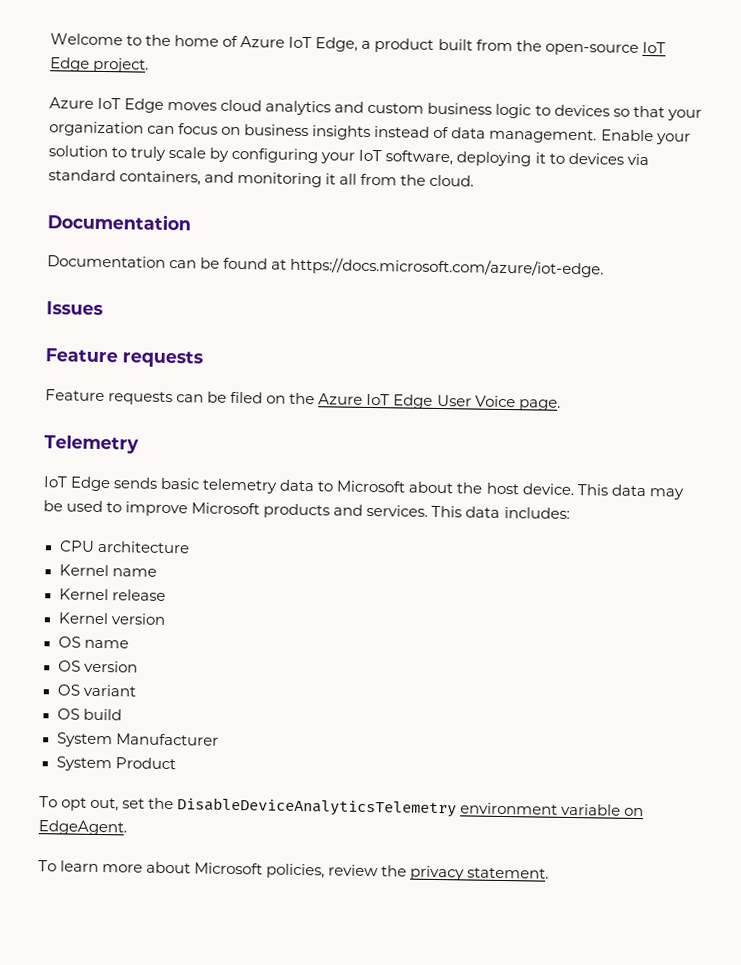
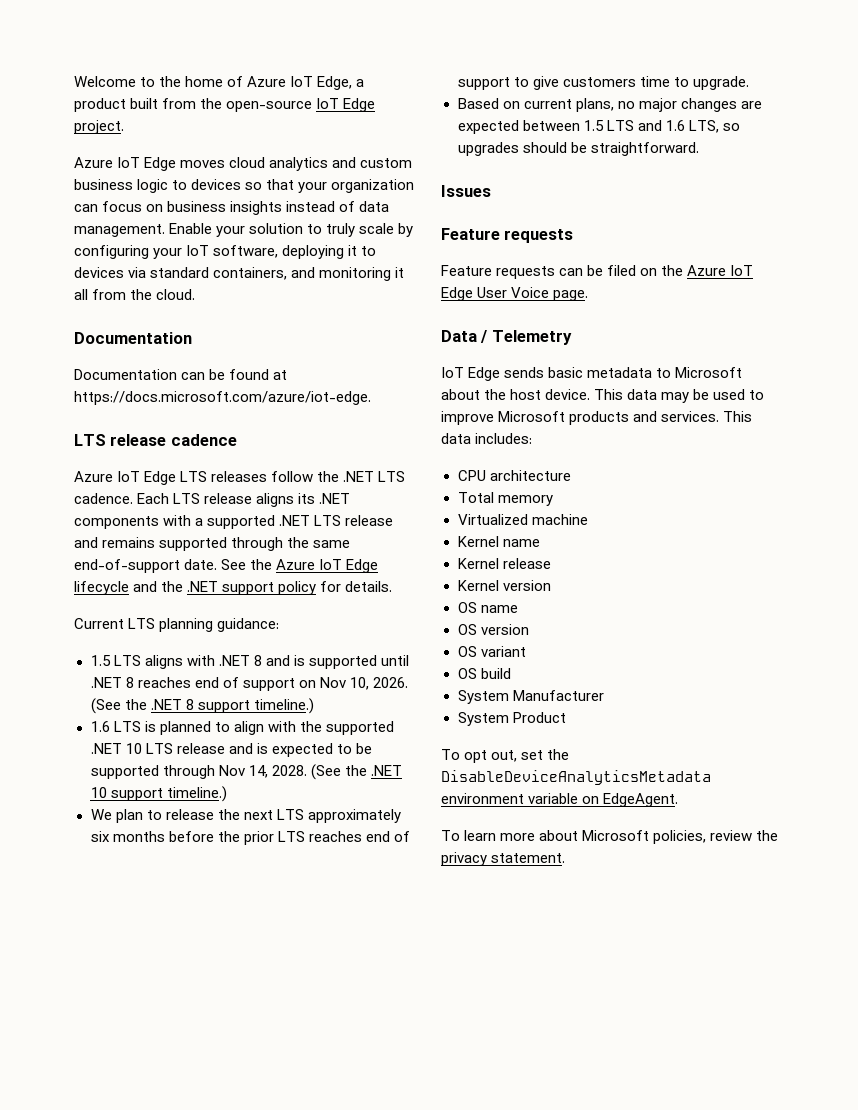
+ LTS release cadence
+ Azure IoT Edge LTS releases follow the .NET LTS cadence. Each LTS release aligns its .NET components with a supported .NET LTS release and remains supported through the same end-of-support date. See the Azure IoT Edge lifecycle and the .NET support policy for details.
+ Current LTS planning guidance:
+ 1.5 LTS aligns with .NET 8 and is supported until .NET 8 reaches end of support on Nov 10, 2026. (See the .NET 8 support timeline.)
+ 1.6 LTS is planned to align with the supported .NET 10 LTS release and is expected to be supported through Nov 14, 2028. (See the .NET 10 support timeline.)
+ We plan to release the next LTS approximately six months before the prior LTS reaches end of support to give customers time to upgrade.
+ Based on current plans, no major changes are expected between 1.5 LTS and 1.6 LTS, so upgrades should be straightforward.
- Telemetry
+ Data / Telemetry
- IoT Edge sends basic telemetry data to Microsoft about the host device.
+ IoT Edge sends basic metadata to Microsoft about the host device.
+ Total memory
+ Virtualized machine
- To opt out, set the DisableDeviceAnalyticsTelemetry environment variable on EdgeAgent.
+ To opt out, set the DisableDeviceAnalyticsMetadata environment variable on EdgeAgent.

